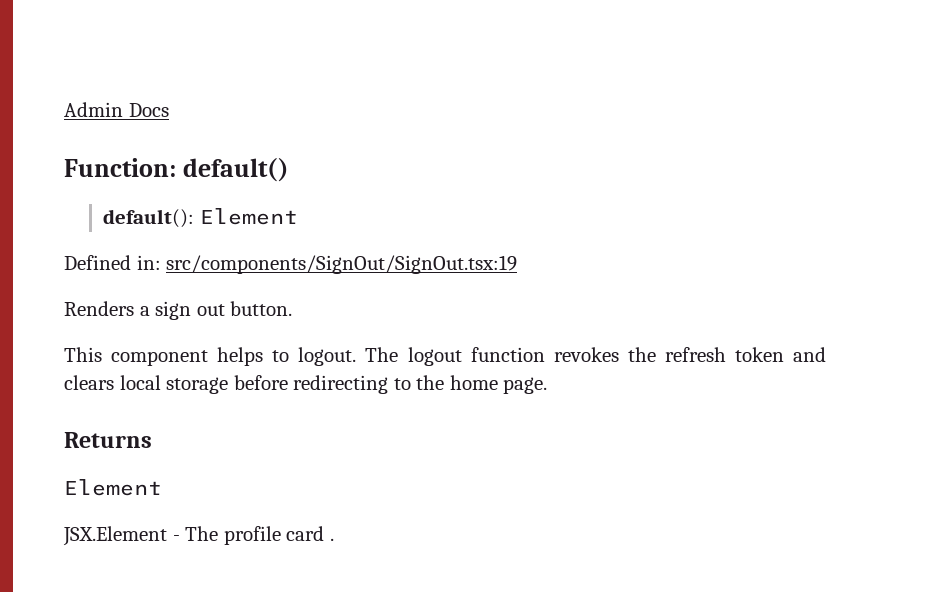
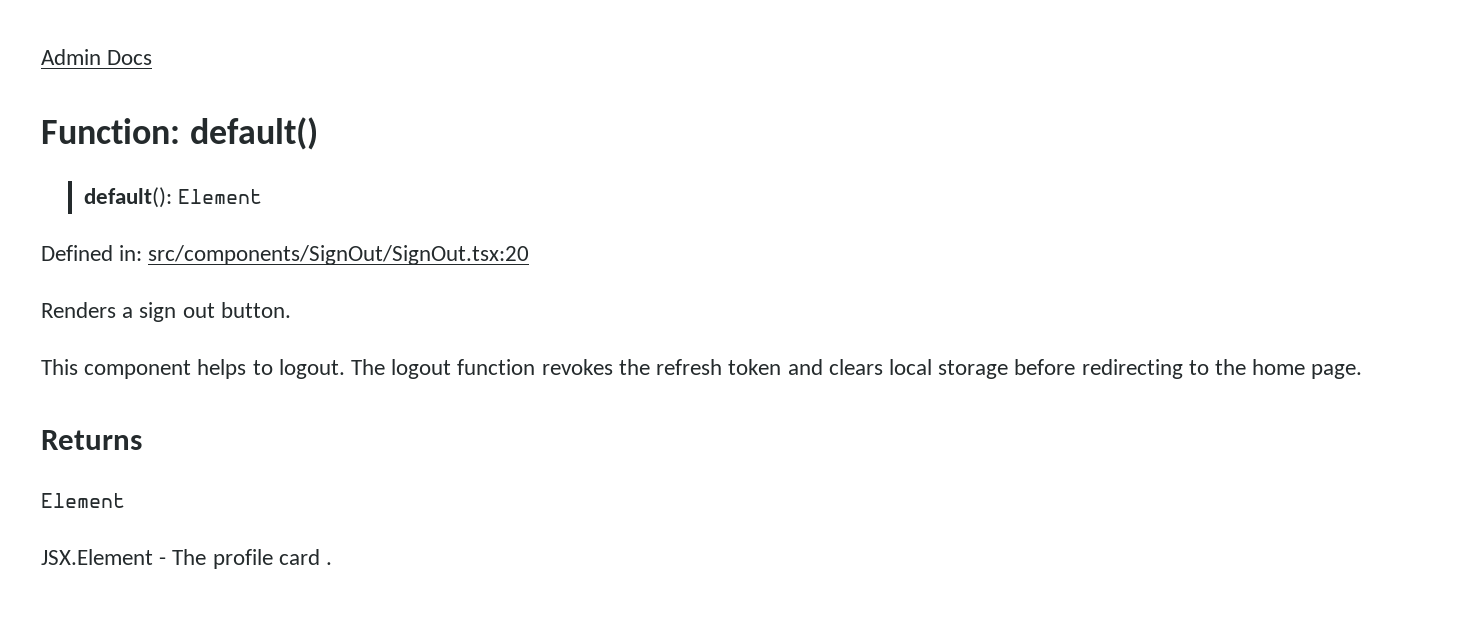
- Defined in: src/components/SignOut/SignOut.tsx:19
+ Defined in: src/components/SignOut/SignOut.tsx:20

